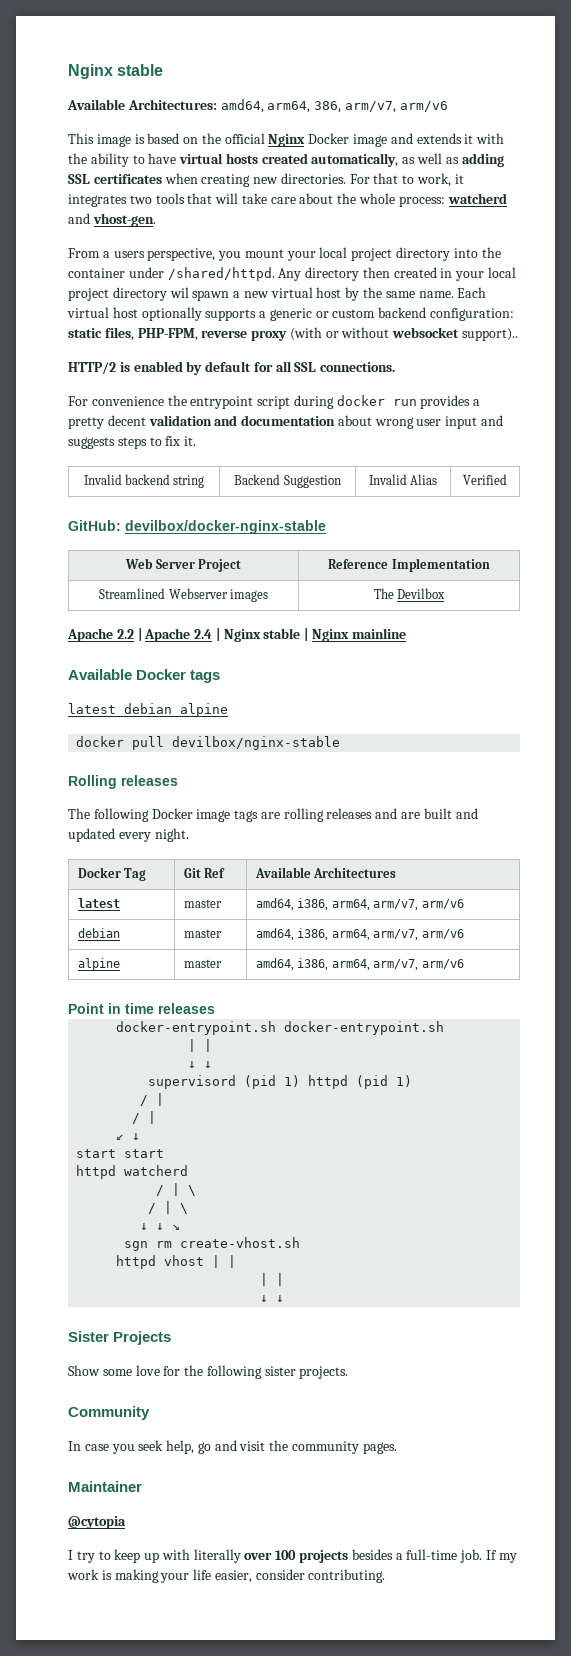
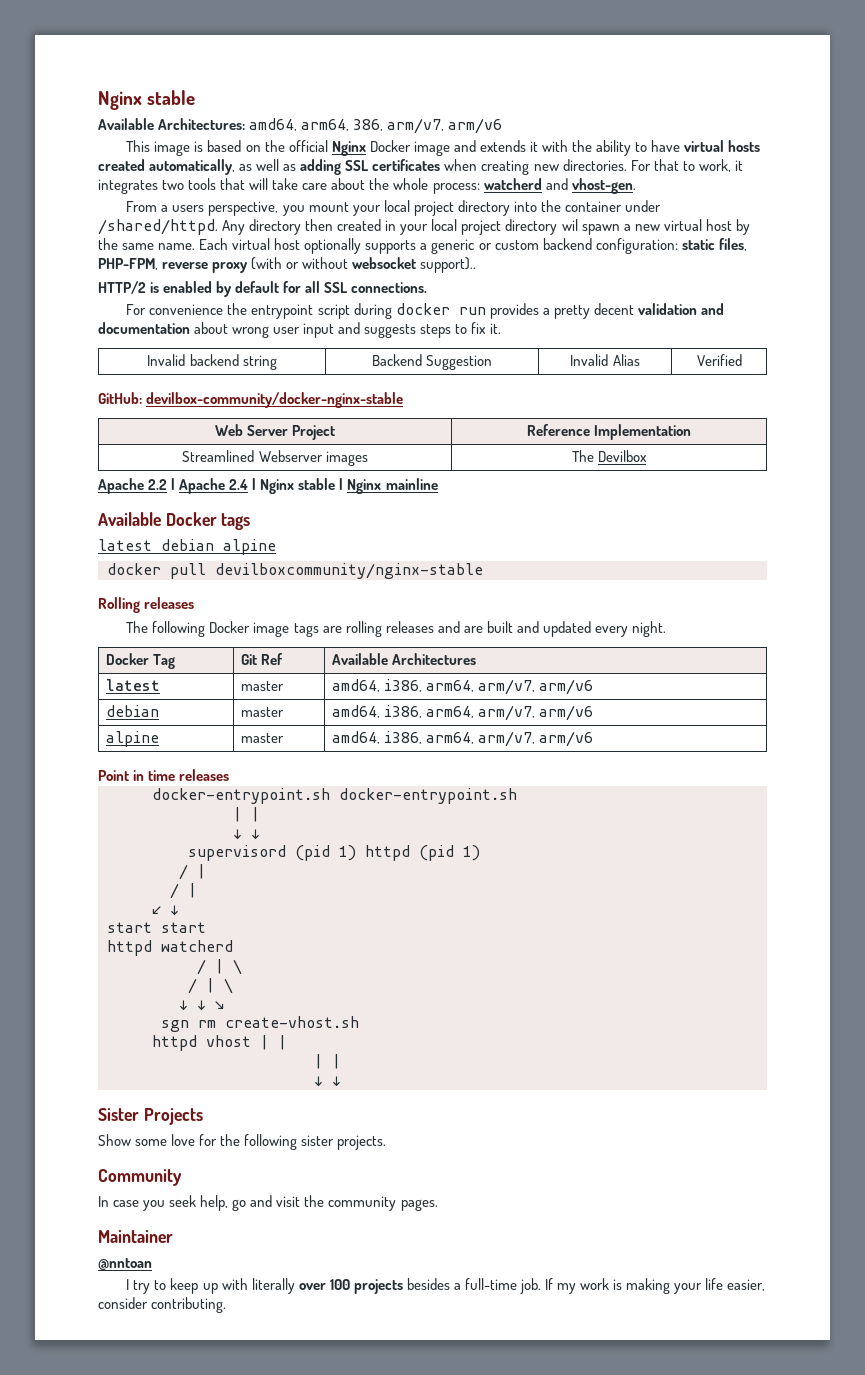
- GitHub: devilbox/docker-nginx-stable
+ GitHub: devilbox-community/docker-nginx-stable
- docker pull devilbox/nginx-stable
+ docker pull devilboxcommunity/nginx-stable
- @cytopia
+ @nntoan

